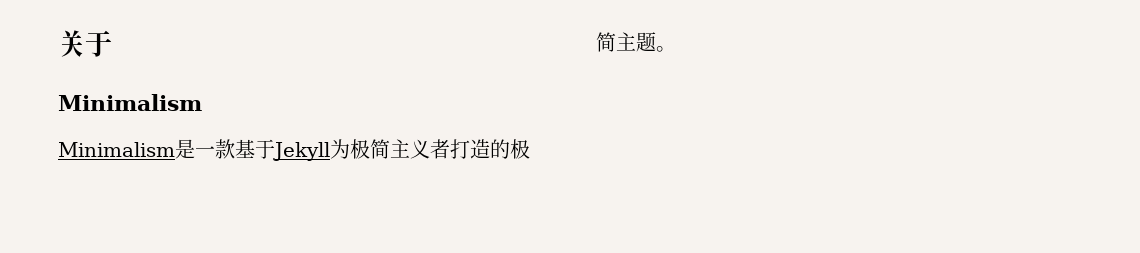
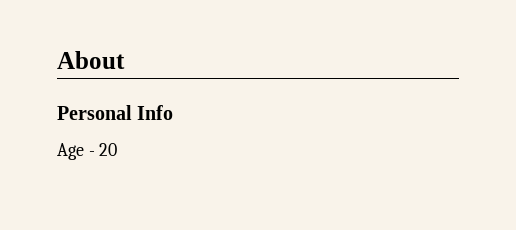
- 关于
- Minimalism
- Minimalism是一款基于Jekyll为极简主义者打造的极简主题。
+ About
+ Personal Info
+ Age - 20

